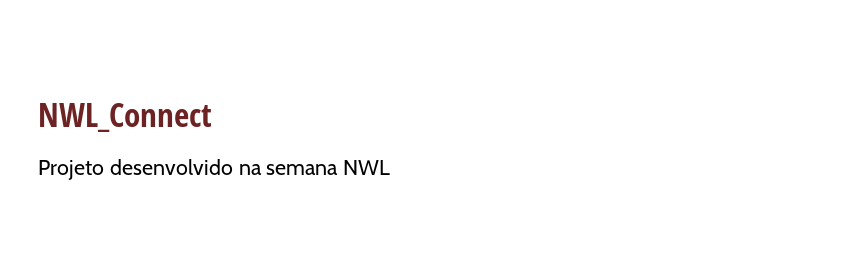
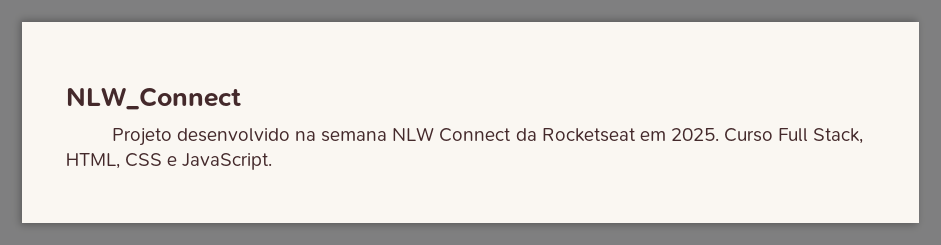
- NWL_Connect
+ NLW_Connect
- Projeto desenvolvido na semana NWL
+ Projeto desenvolvido na semana NLW Connect da Rocketseat em 2025. Curso Full Stack, HTML, CSS e JavaScript.

